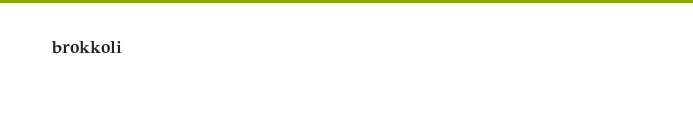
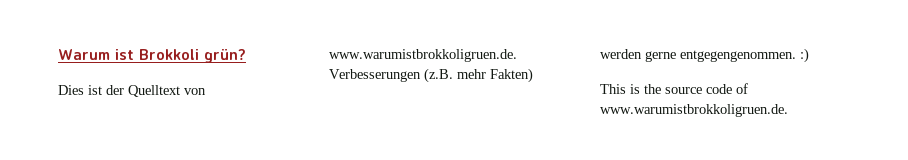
- brokkoli
+ Warum ist Brokkoli grün?
+ Dies ist der Quelltext von www.warumistbrokkoligruen.de. Verbesserungen (z.B. mehr Fakten) werden gerne entgegengenommen. :)
+ This is the source code of www.warumistbrokkoligruen.de.

